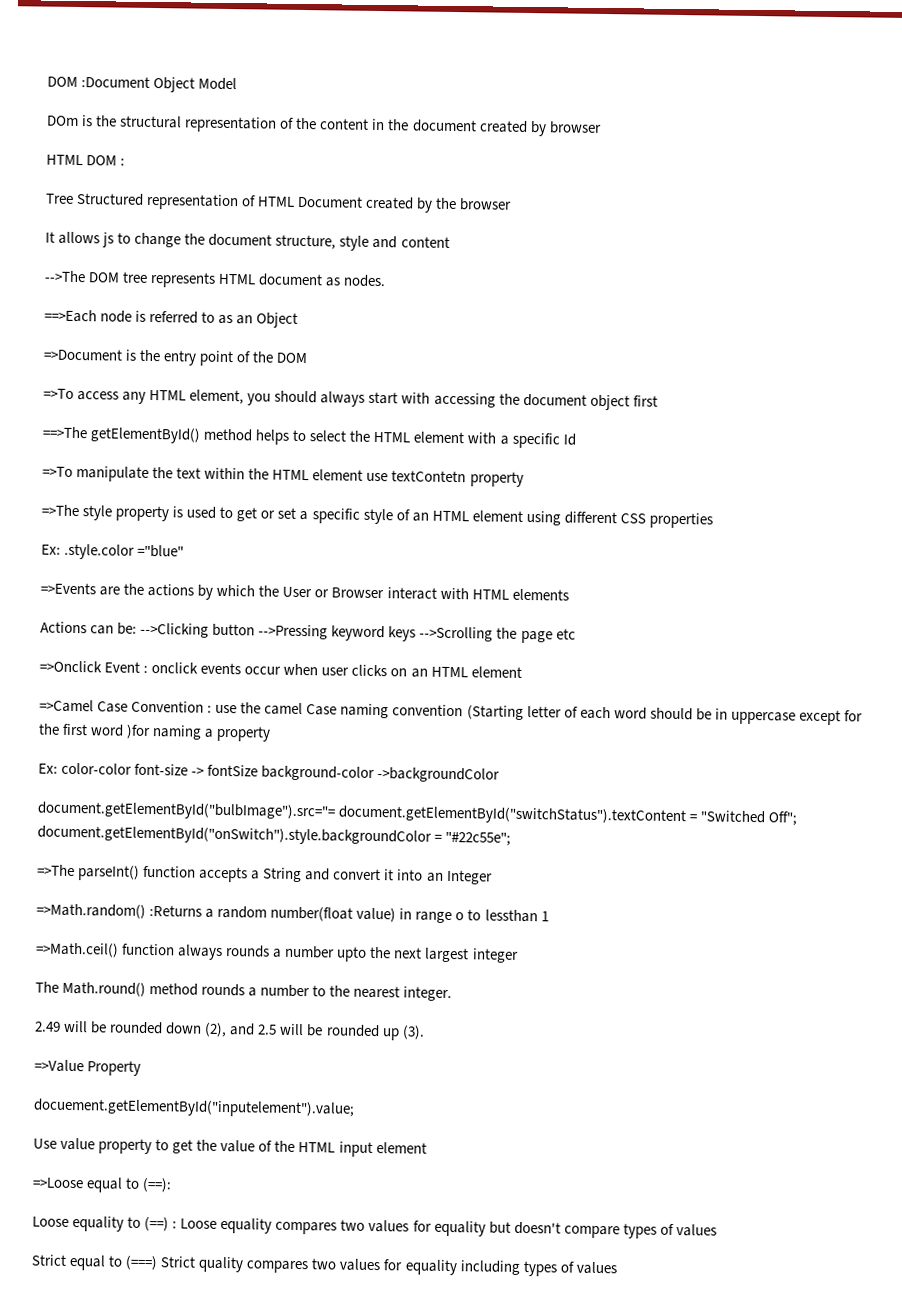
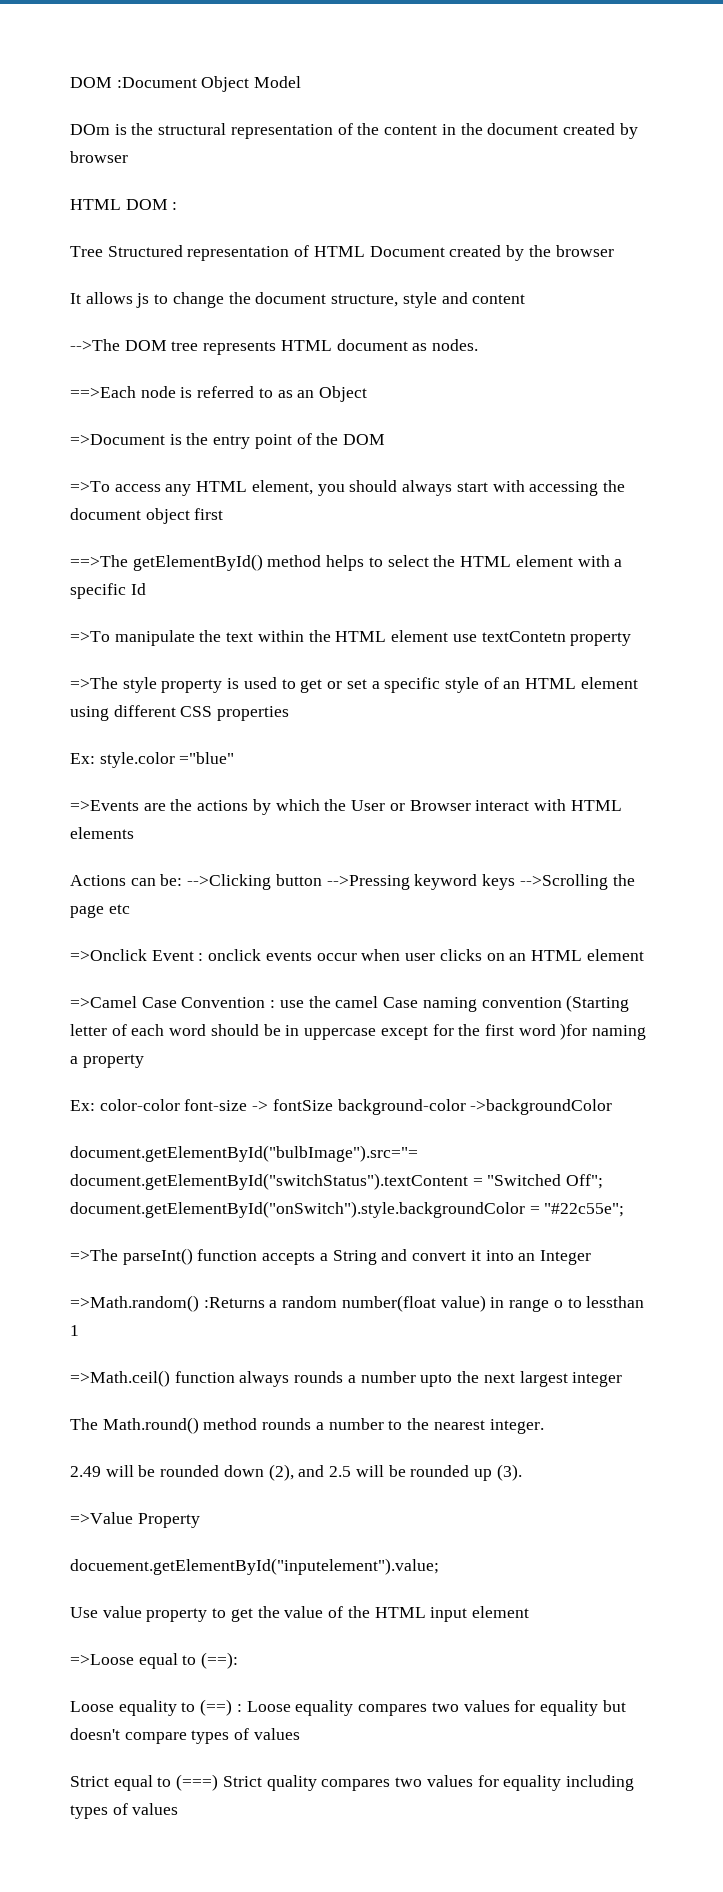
- Ex: .style.color ="blue"
+ Ex: style.color ="blue"

